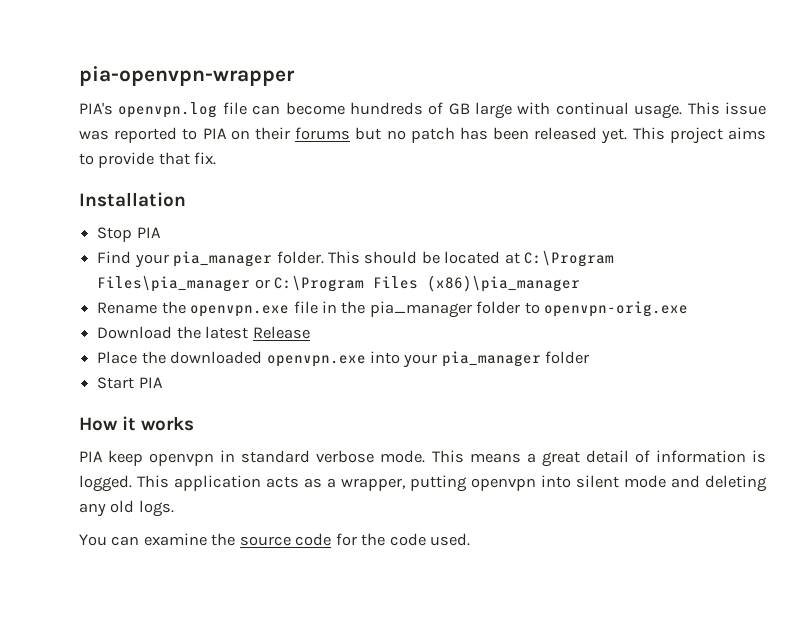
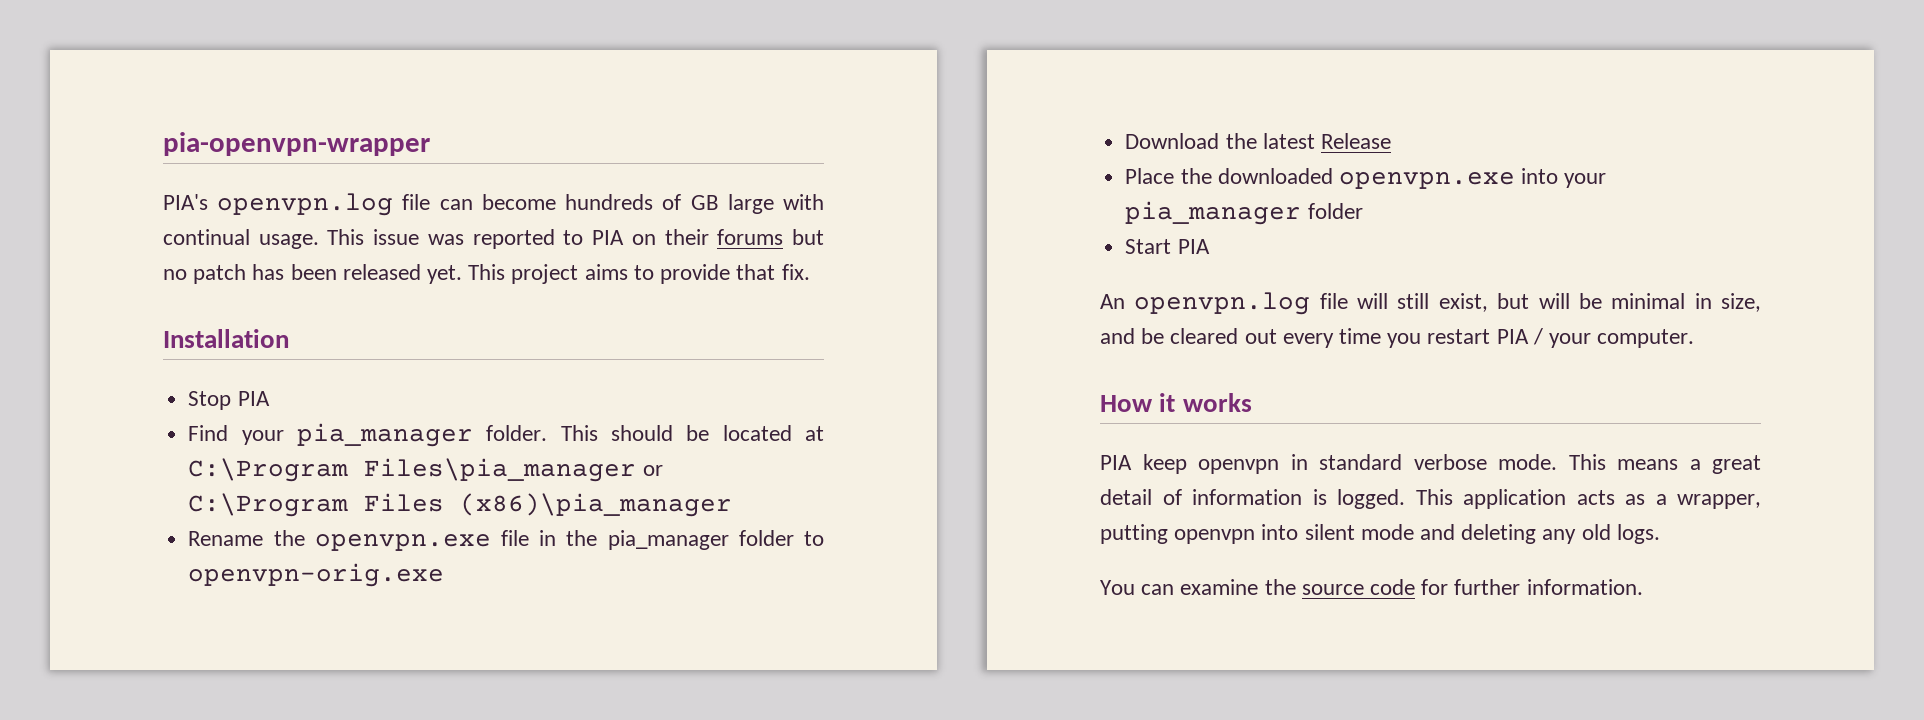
+ An openvpn.log file will still exist, but will be minimal in size, and be cleared out every time you restart PIA / your computer.
- You can examine the source code for the code used.
+ You can examine the source code for further information.

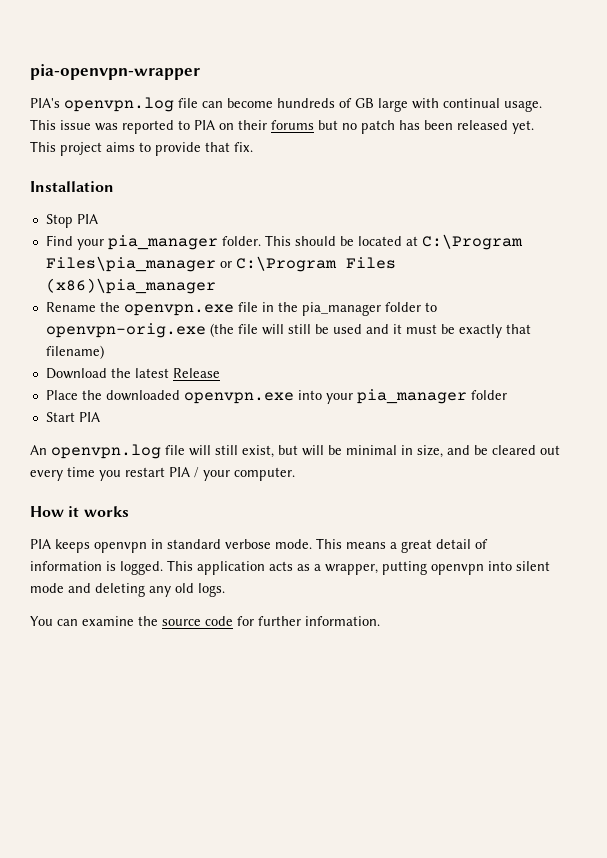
- Rename the openvpn.exe file in the pia_manager folder to openvpn-orig.exe
+ Rename the openvpn.exe file in the pia_manager folder to openvpn-orig.exe (the file will still be used and it must be exactly that filename)
- PIA keep openvpn in standard verbose mode.
+ PIA keeps openvpn in standard verbose mode.

